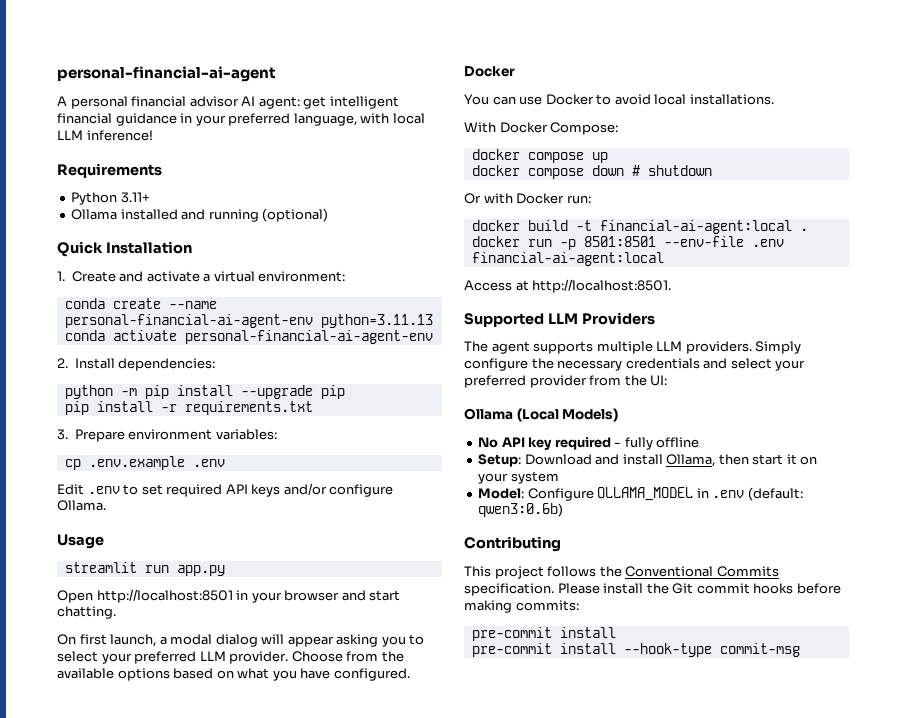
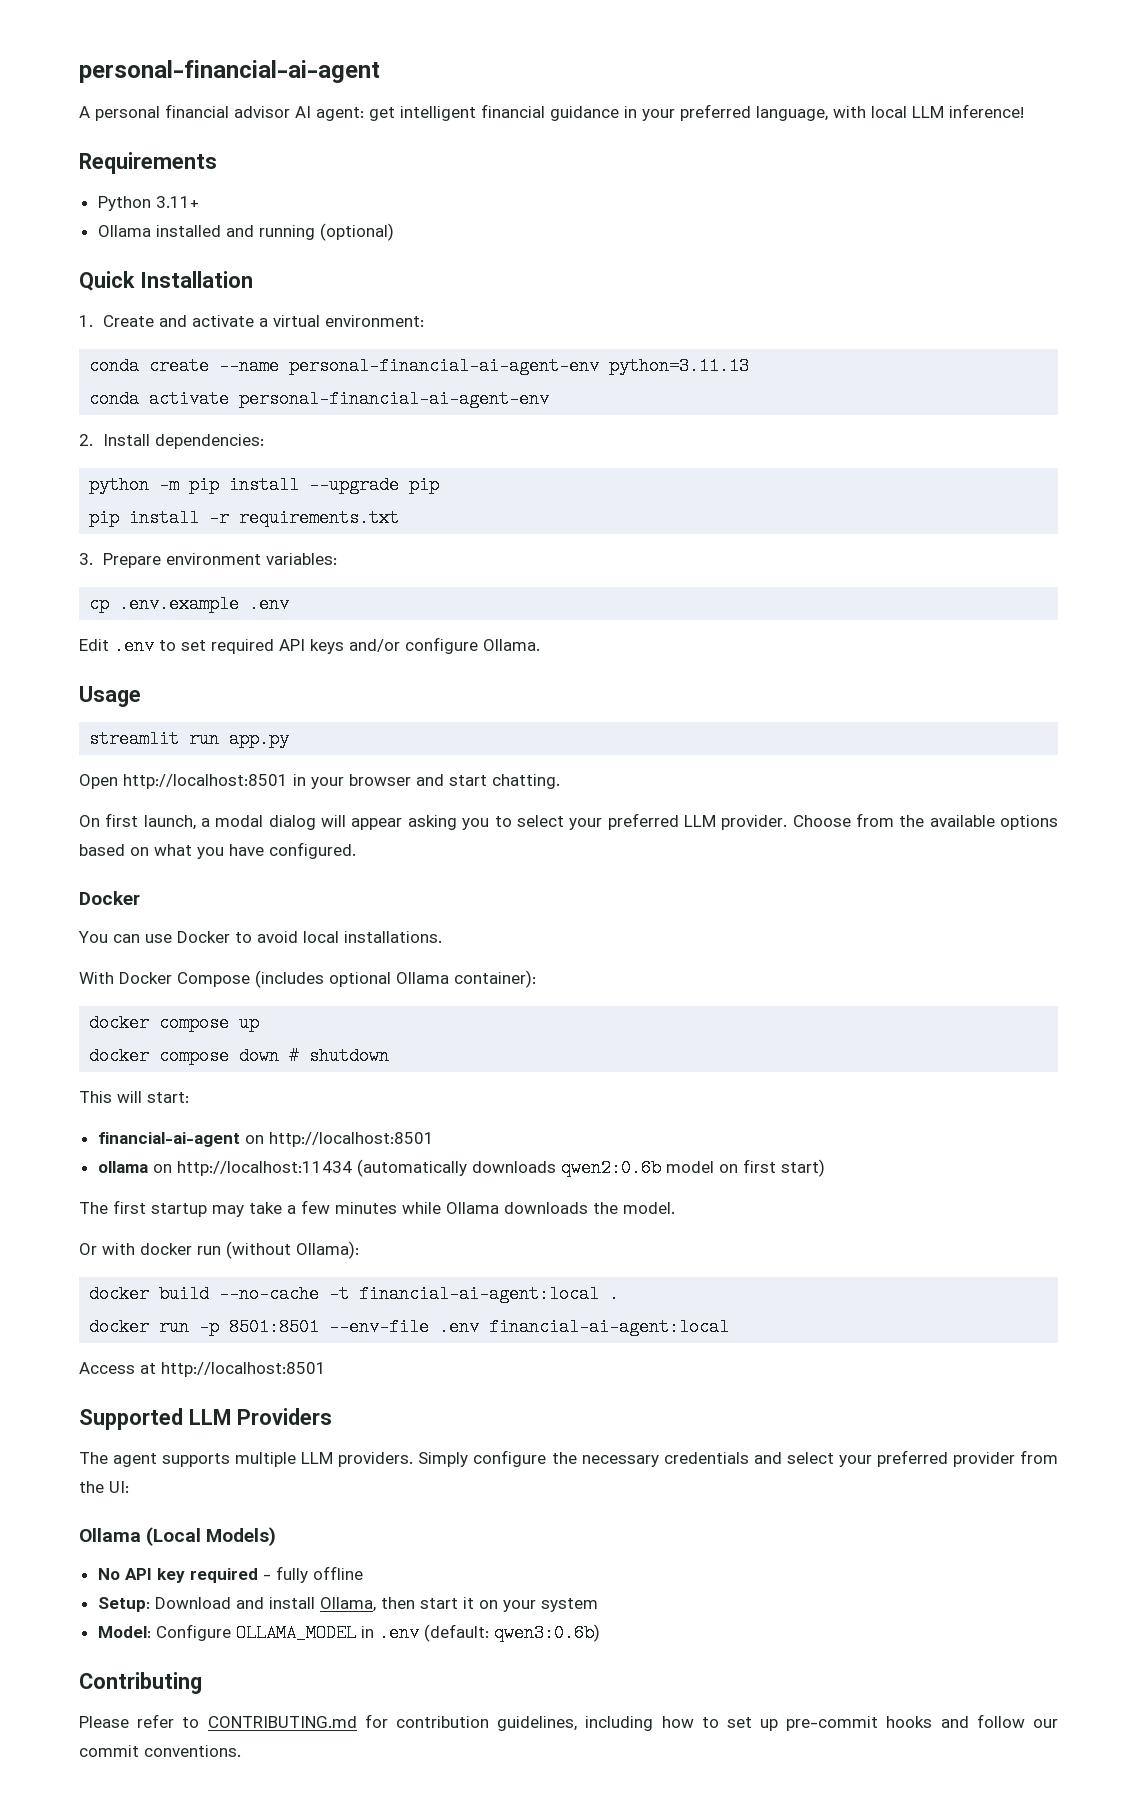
- With Docker Compose:
+ With Docker Compose (includes optional Ollama container):
- Or with Docker run:
+ This will start:
+ financial-ai-agent on http://localhost:8501
+ ollama on http://localhost:11434 (automatically downloads qwen2:0.6b model on first start)
+ The first startup may take a few minutes while Ollama downloads the model.
+ Or with docker run (without Ollama):
- docker build -t financial-ai-agent:local .
+ docker build --no-cache -t financial-ai-agent:local .
- Access at http://localhost:8501.
+ Access at http://localhost:8501
- This project follows the Conventional Commits specification. Please install the Git commit hooks before making commits:
- pre-commit install
- pre-commit install --hook-type commit-msg
+ Please refer to CONTRIBUTING.md for contribution guidelines, including how to set up pre-commit hooks and follow our commit conventions.

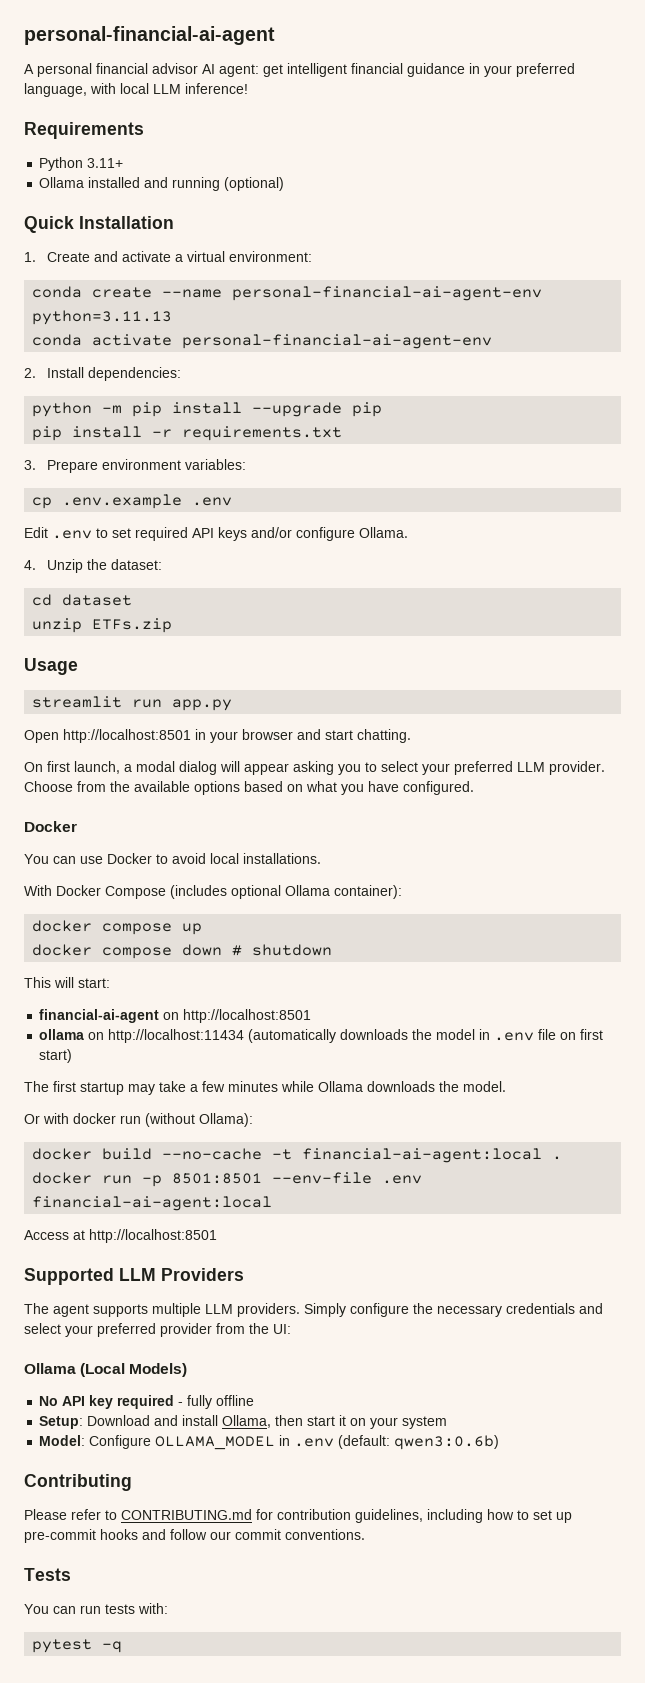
+ 4. Unzip the dataset:
+ cd dataset
+ unzip ETFs.zip
- ollama on http://localhost:11434 (automatically downloads qwen2:0.6b model on first start)
+ ollama on http://localhost:11434 (automatically downloads the model in .env file on first start)
+ Tests
+ You can run tests with:
+ pytest -q

